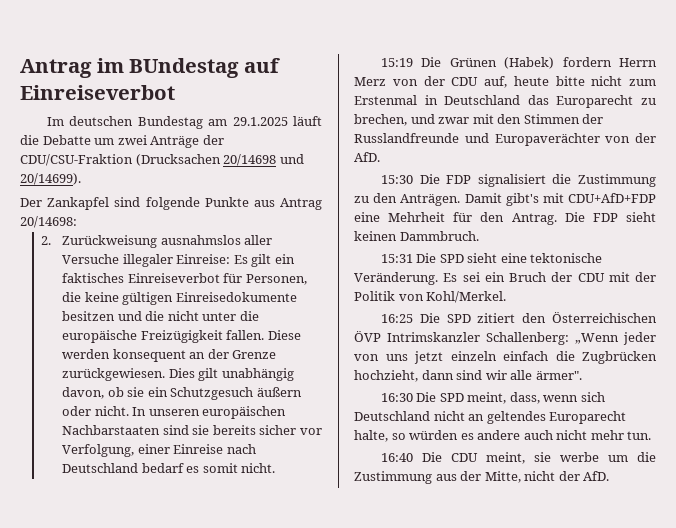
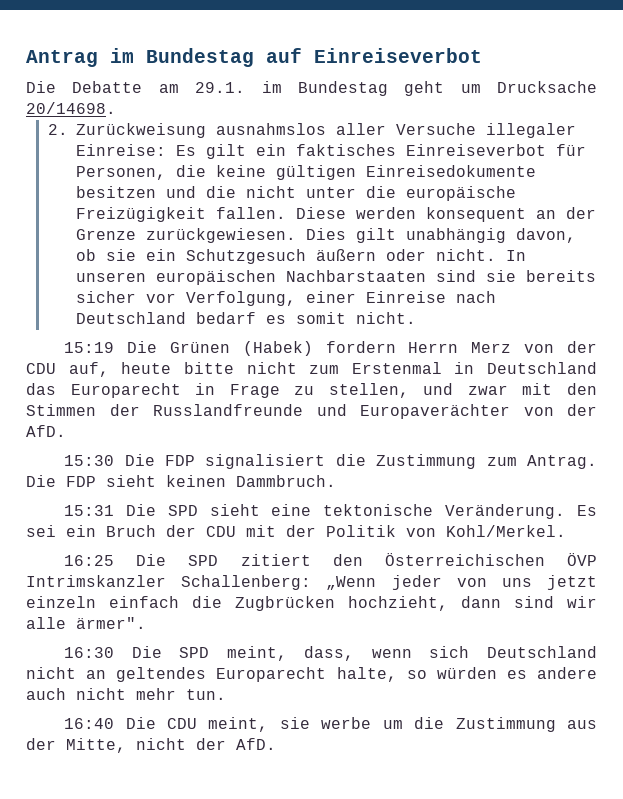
- Antrag im BUndestag auf Einreiseverbot
+ Antrag im Bundestag auf Einreiseverbot
- Im deutschen Bundestag am 29.1.2025 läuft die Debatte um zwei Anträge der CDU/CSU-Fraktion (Drucksachen 20/14698 und 20/14699).
- Der Zankapfel sind folgende Punkte aus Antrag 20/14698:
+ Die Debatte am 29.1. im Bundestag geht um Drucksache 20/14698.
- 15:19 Die Grünen (Habek) fordern Herrn Merz von der CDU auf, heute bitte nicht zum Erstenmal in Deutschland das Europarecht zu brechen, und zwar mit den Stimmen der Russlandfreunde und Europaverächter von der AfD.
+ 15:19 Die Grünen (Habek) fordern Herrn Merz von der CDU auf, heute bitte nicht zum Erstenmal in Deutschland das Europarecht in Frage zu stellen, und zwar mit den Stimmen der Russlandfreunde und Europaverächter von der AfD.
- 15:30 Die FDP signalisiert die Zustimmung zu den Anträgen. Damit gibt's mit CDU+AfD+FDP eine Mehrheit für den Antrag.
+ 15:30 Die FDP signalisiert die Zustimmung zum Antrag.

